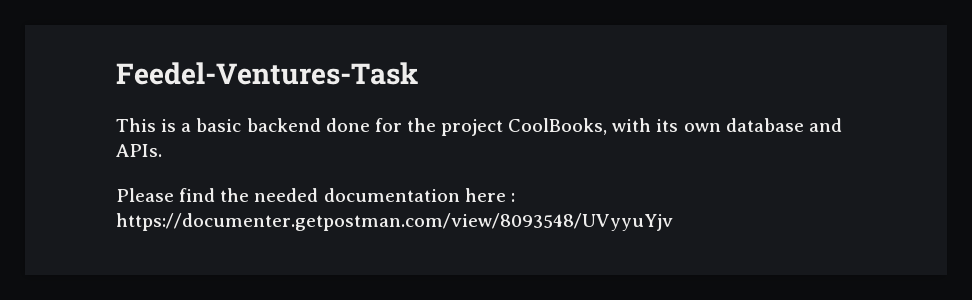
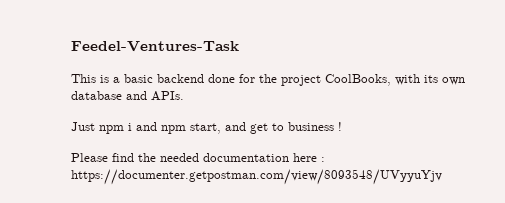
+ Just npm i and npm start, and get to business !

